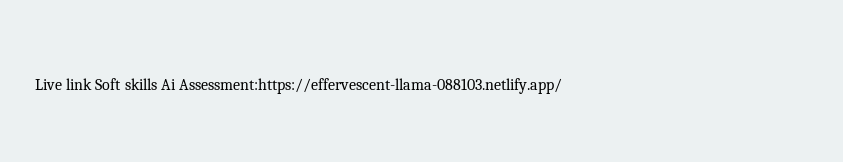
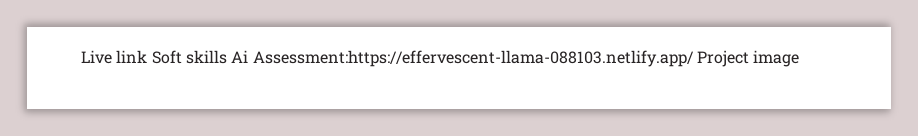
- Live link Soft skills Ai Assessment:https://effervescent-llama-088103.netlify.app/
+ Live link Soft skills Ai Assessment:https://effervescent-llama-088103.netlify.app/ Project image

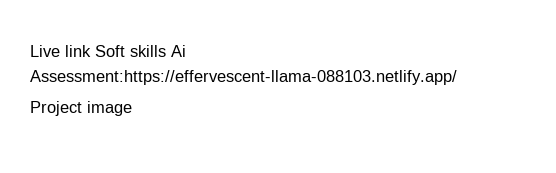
- Live link Soft skills Ai Assessment:https://effervescent-llama-088103.netlify.app/ Project image
+ Live link Soft skills Ai Assessment:https://effervescent-llama-088103.netlify.app/
+ Project image

